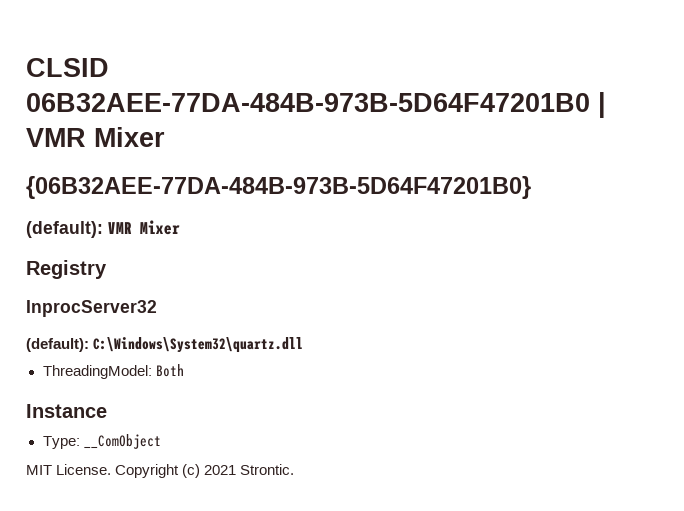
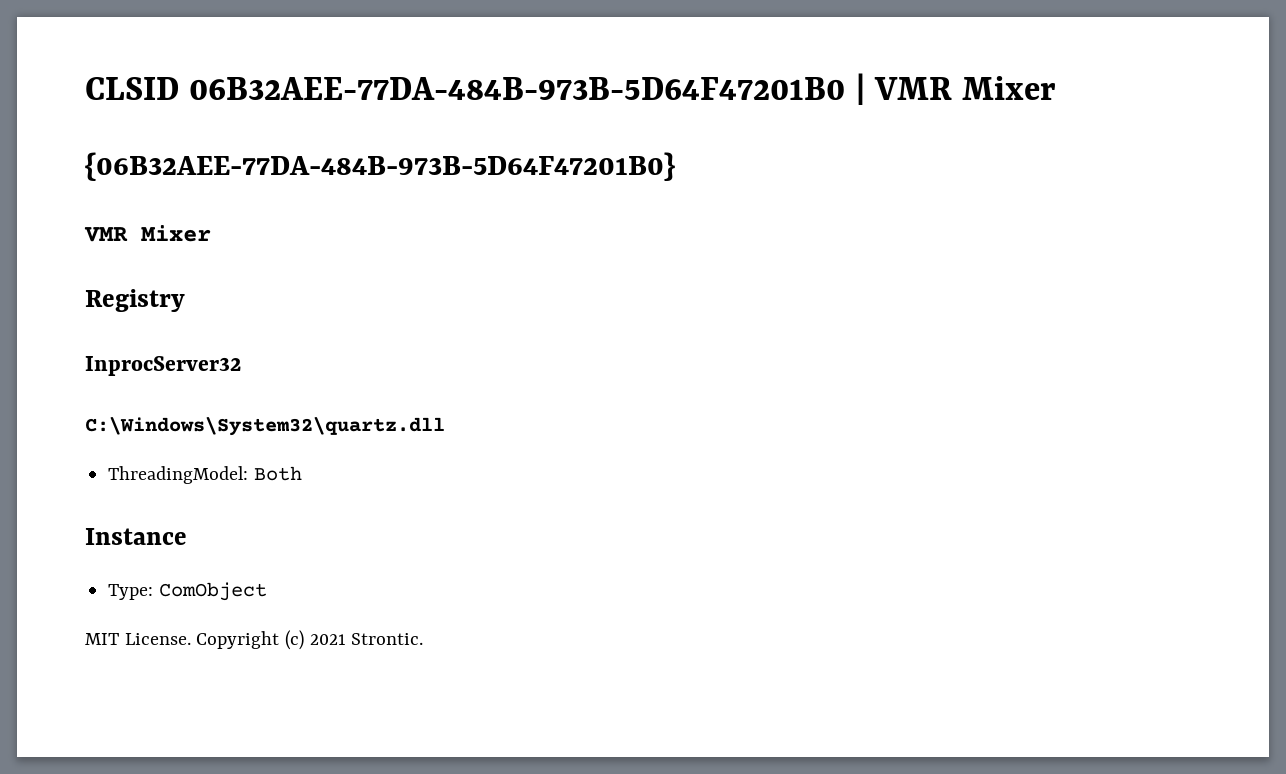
  {06B32AEE-77DA-484B-973B-5D64F47201B0}
- (default): VMR Mixer
+ VMR Mixer
- (default): C:\Windows\System32\quartz.dll
+ C:\Windows\System32\quartz.dll
- Type: __ComObject
+ Type: ComObject

